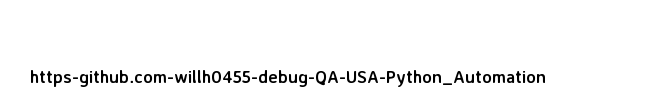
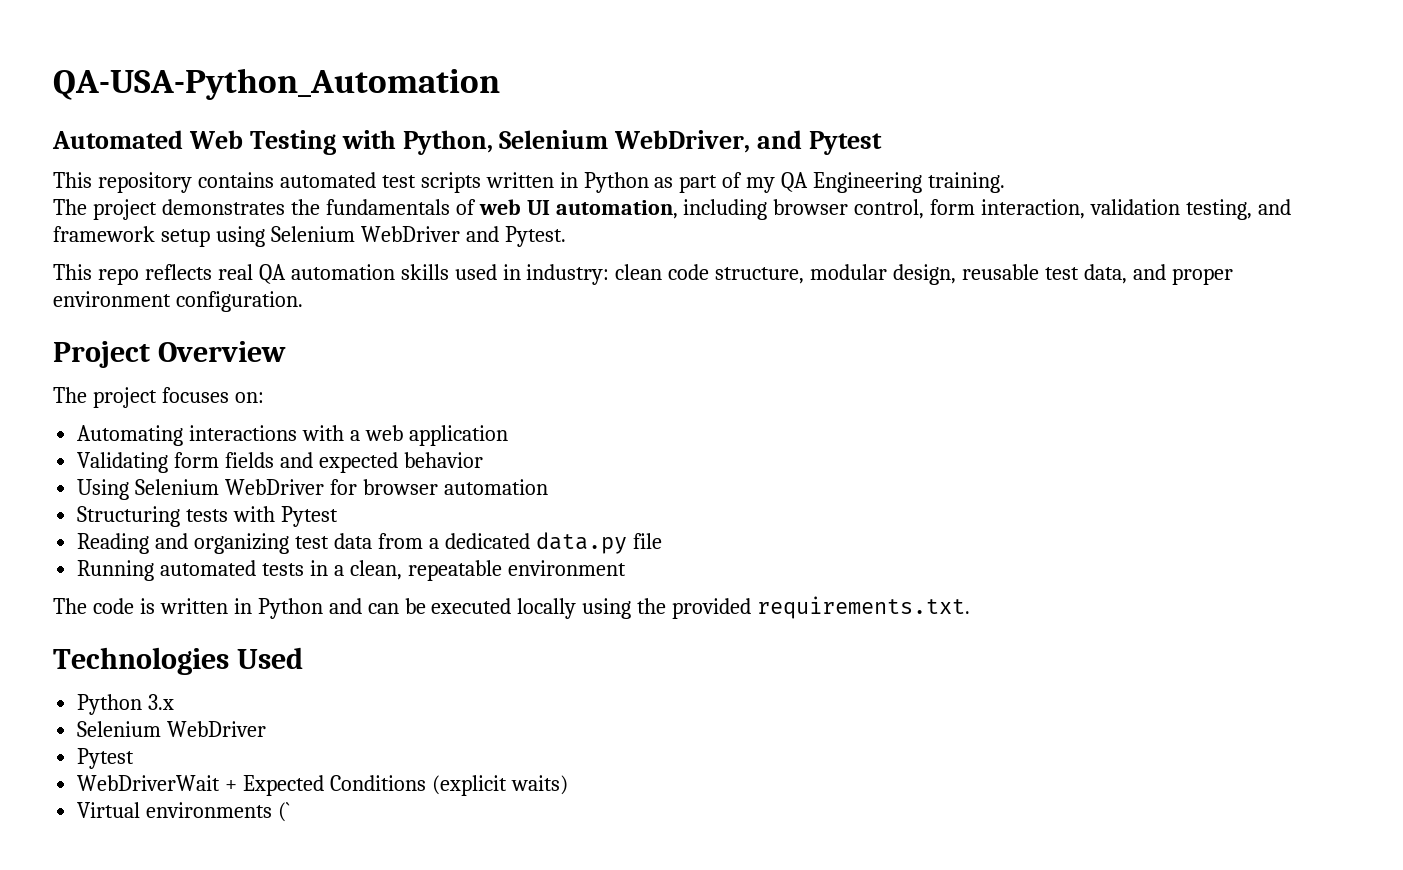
- https-github.com-willh0455-debug-QA-USA-Python_Automation
+ QA-USA-Python_Automation
+ Automated Web Testing with Python, Selenium WebDriver, and Pytest
+ This repository contains automated test scripts written in Python as part of my QA Engineering training.
+ The project demonstrates the fundamentals of web UI automation, including browser control, form interaction, validation testing, and framework setup using Selenium WebDriver and Pytest.
+ This repo reflects real QA automation skills used in industry: clean code structure, modular design, reusable test data, and proper environment configuration.
+ Project Overview
+ The project focuses on:
+ Automating interactions with a web application
+ Validating form fields and expected behavior
+ Using Selenium WebDriver for browser automation
+ Structuring tests with Pytest
+ Reading and organizing test data from a dedicated data.py file
+ Running automated tests in a clean, repeatable environment
+ The code is written in Python and can be executed locally using the provided requirements.txt.
+ Technologies Used
+ Python 3.x
+ Selenium WebDriver
+ Pytest
+ WebDriverWait + Expected Conditions (explicit waits)
+ Virtual environments (`

